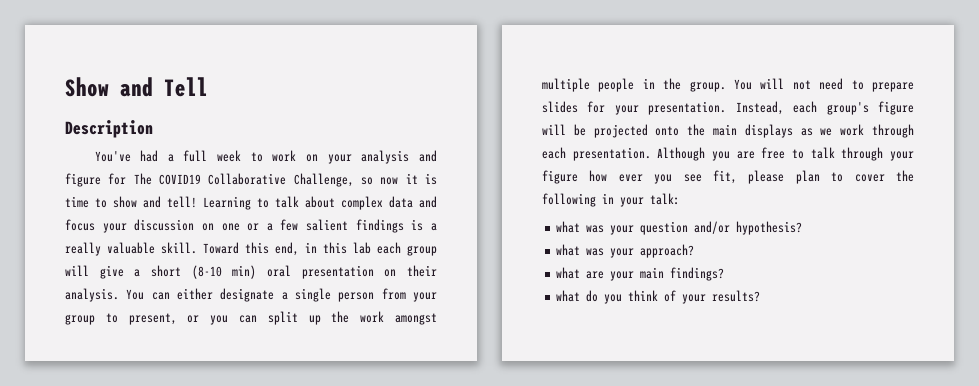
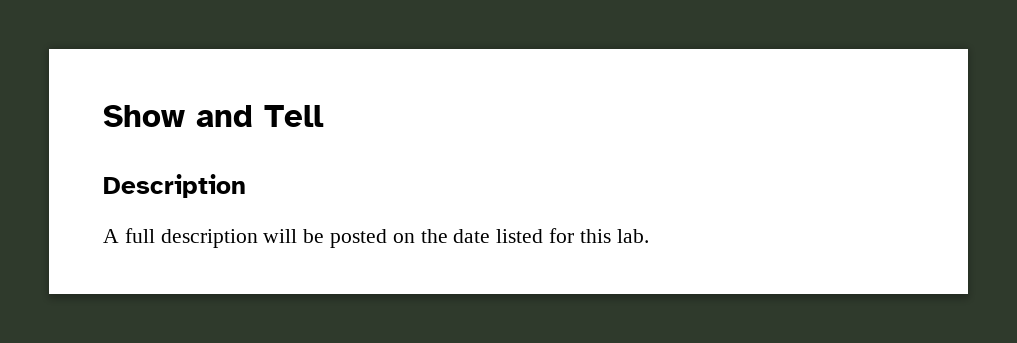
- You've had a full week to work on your analysis and figure for The COVID19 Collaborative Challenge, so now it is time to show and tell! Learning to talk about complex data and focus your discussion on one or a few salient findings is a really valuable skill. Toward this end, in this lab each group will give a short (8-10 min) oral presentation on their analysis. You can either designate a single person from your group to present, or you can split up the work amongst multiple people in the group. You will not need to prepare slides for your presentation. Instead, each group's figure will be projected onto the main displays as we work through each presentation. Although you are free to talk through your figure how ever you see fit, please plan to cover the following in your talk:
- what was your question and/or hypothesis?
- what was your approach?
- what are your main findings?
- what do you think of your results?
+ A full description will be posted on the date listed for this lab.

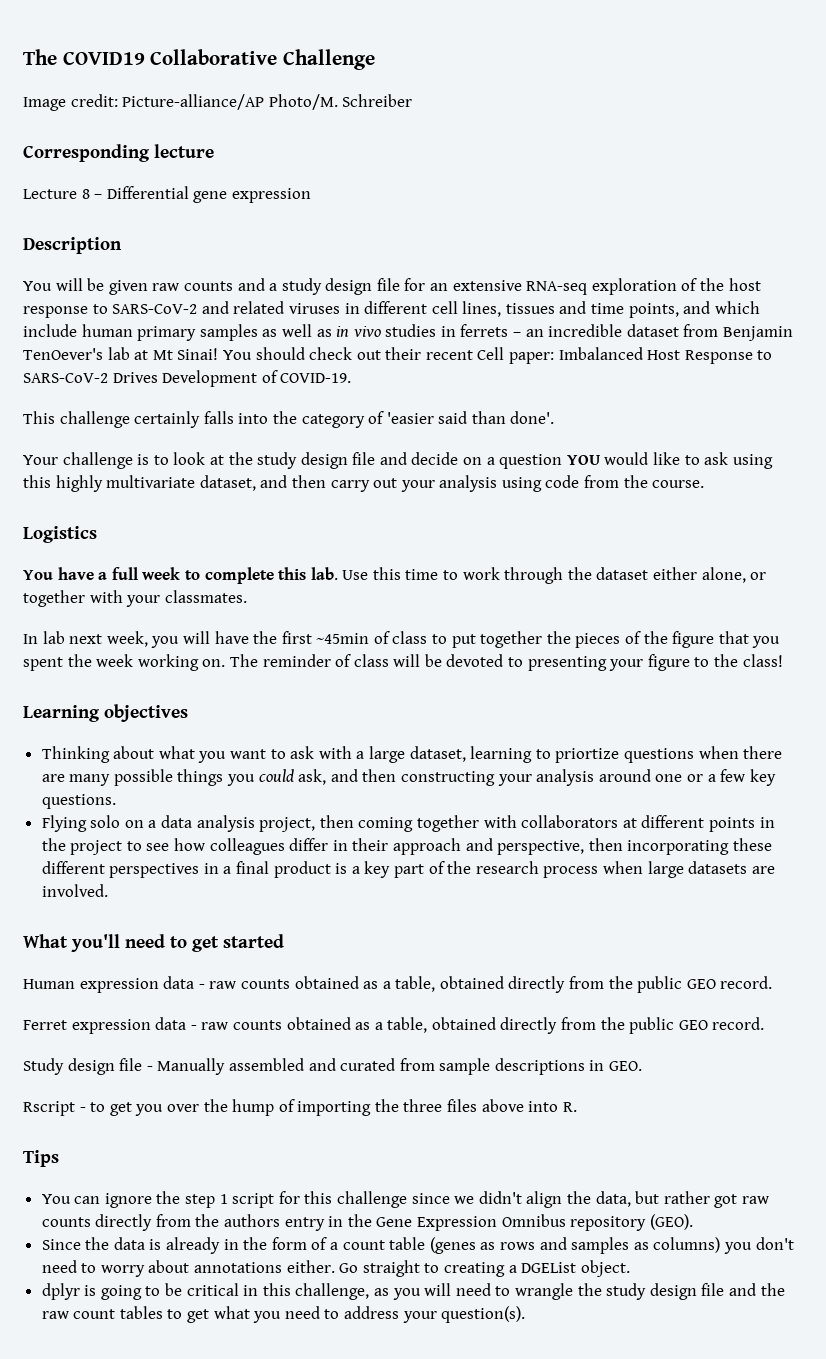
- Show and Tell
+ The COVID19 Collaborative Challenge
+ Image credit: Picture-alliance/AP Photo/M. Schreiber
+ Corresponding lecture
+ Lecture 8 – Differential gene expression
  Description
- A full description will be posted on the date listed for this lab.
+ You will be given raw counts and a study design file for an extensive RNA-seq exploration of the host response to SARS-CoV-2 and related viruses in different cell lines, tissues and time points, and which include human primary samples as well as in vivo studies in ferrets – an incredible dataset from Benjamin TenOever's lab at Mt Sinai! You should check out their recent Cell paper: Imbalanced Host Response to SARS-CoV-2 Drives Development of COVID-19.
+ This challenge certainly falls into the category of 'easier said than done'.
+ Your challenge is to look at the study design file and decide on a question YOU would like to ask using this highly multivariate dataset, and then carry out your analysis using code from the course.
+ Logistics
+ You have a full week to complete this lab. Use this time to work through the dataset either alone, or together with your classmates.
+ In lab next week, you will have the first ~45min of class to put together the pieces of the figure that you spent the week working on. The reminder of class will be devoted to presenting your figure to the class!
+ Learning objectives
+ Thinking about what you want to ask with a large dataset, learning to priortize questions when there are many possible things you could ask, and then constructing your analysis around one or a few key questions.
+ Flying solo on a data analysis project, then coming together with collaborators at different points in the project to see how colleagues differ in their approach and perspective, then incorporating these different perspectives in a final product is a key part of the research process when large datasets are involved.
+ What you'll need to get started
+ Human expression data - raw counts obtained as a table, obtained directly from the public GEO record.
+ Ferret expression data - raw counts obtained as a table, obtained directly from the public GEO record.
+ Study design file - Manually assembled and curated from sample descriptions in GEO.
+ Rscript - to get you over the hump of importing the three files above into R.
+ Tips
+ You can ignore the step 1 script for this challenge since we didn't align the data, but rather got raw counts directly from the authors entry in the Gene Expression Omnibus repository (GEO).
+ Since the data is already in the form of a count table (genes as rows and samples as columns) you don't need to worry about annotations either. Go straight to creating a DGEList object.
+ dplyr is going to be critical in this challenge, as you will need to wrangle the study design file and the raw count tables to get what you need to address your question(s).

